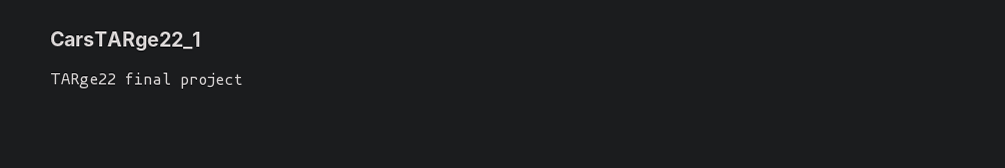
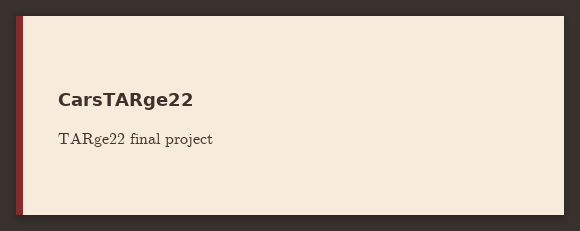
- CarsTARge22_1
+ CarsTARge22

